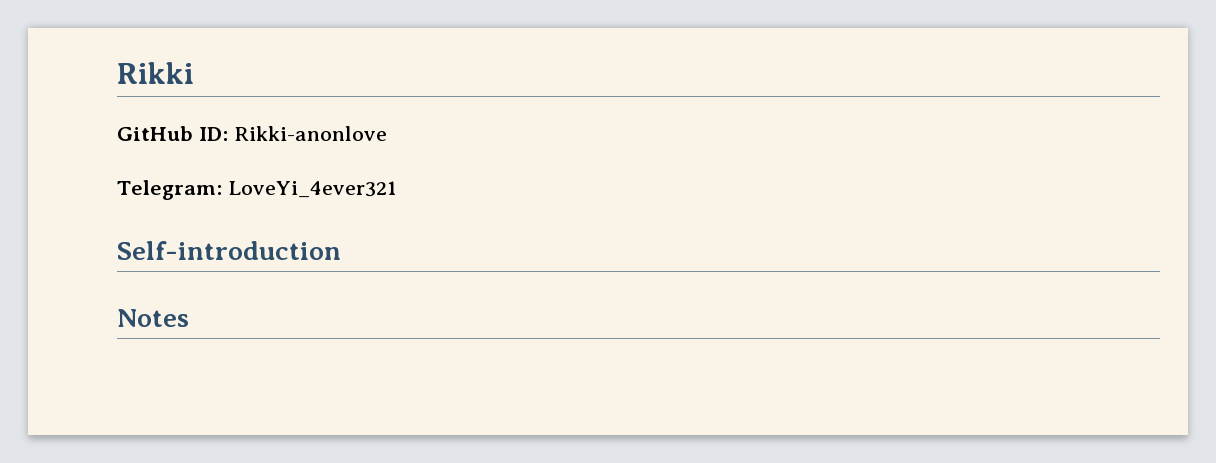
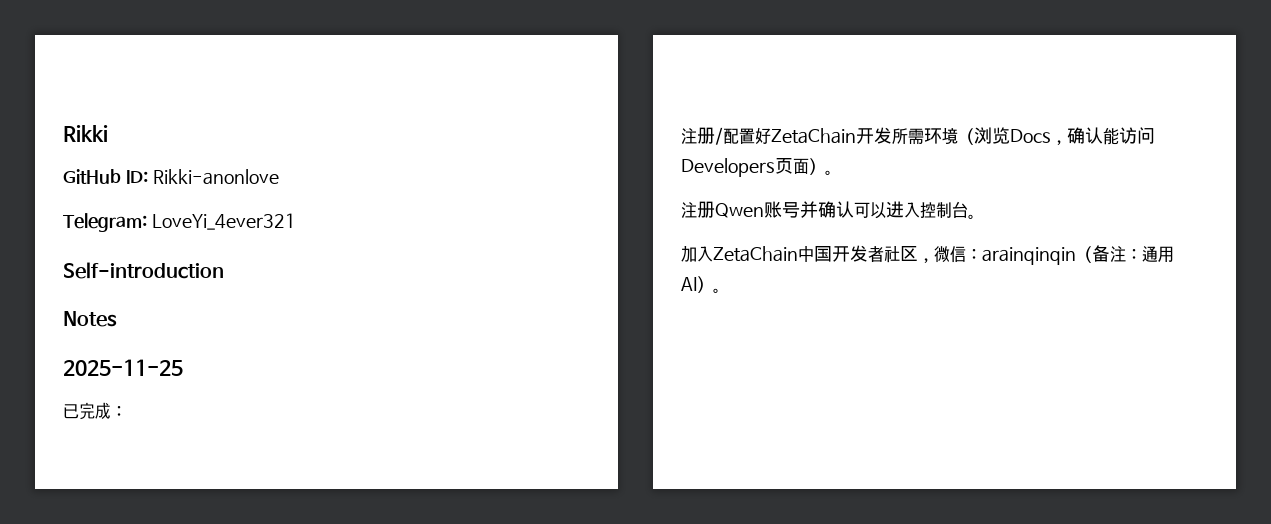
+ 2025-11-25
+ 已完成：
+ 注册/配置好ZetaChain开发所需环境（浏览Docs，确认能访问Developers页面）。
+ 注册Qwen账号并确认可以进入控制台。
+ 加入ZetaChain中国开发者社区，微信：arainqinqin（备注：通用AI）。

